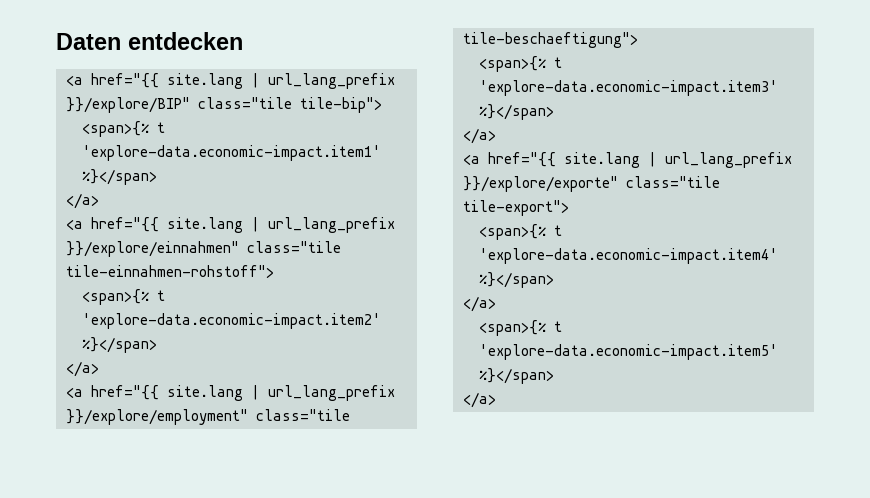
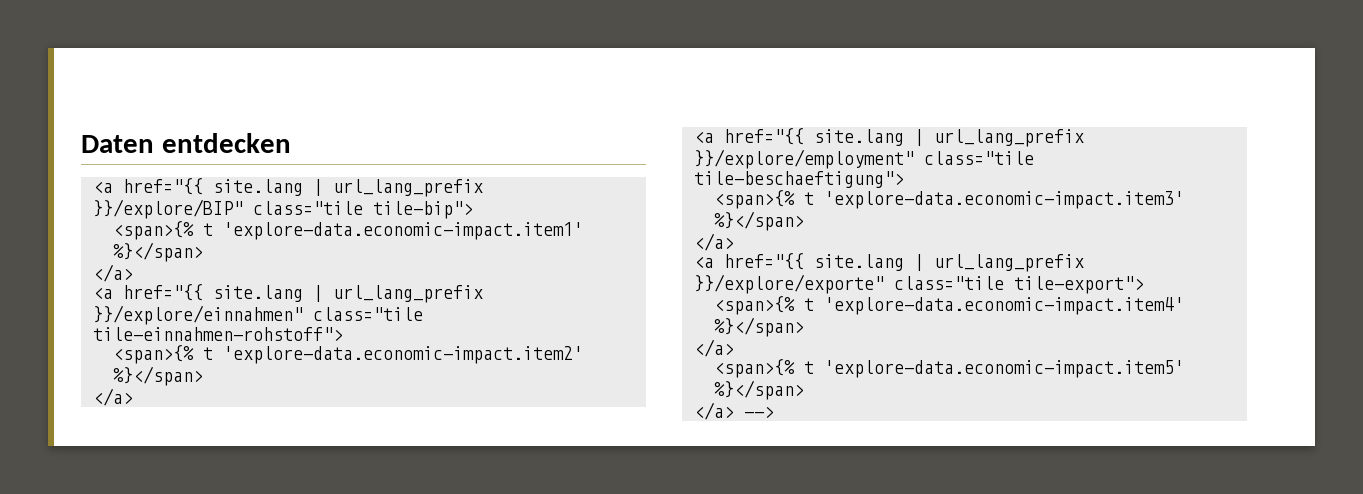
  <span>{% t 'explore-data.economic-impact.item5' %}</span>
- </a>
+ </a> -->

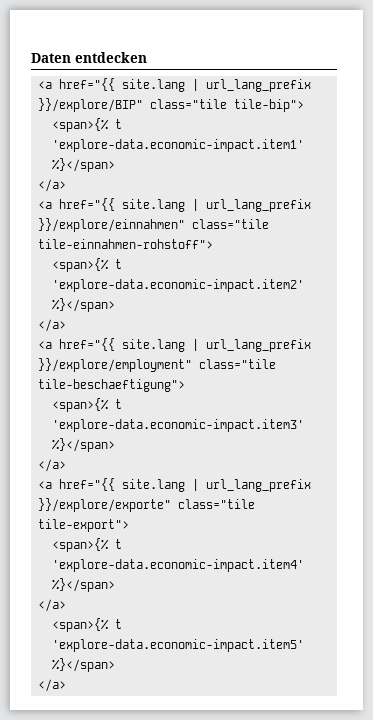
  <span>{% t 'explore-data.economic-impact.item5' %}</span>
- </a> -->
+ </a>

